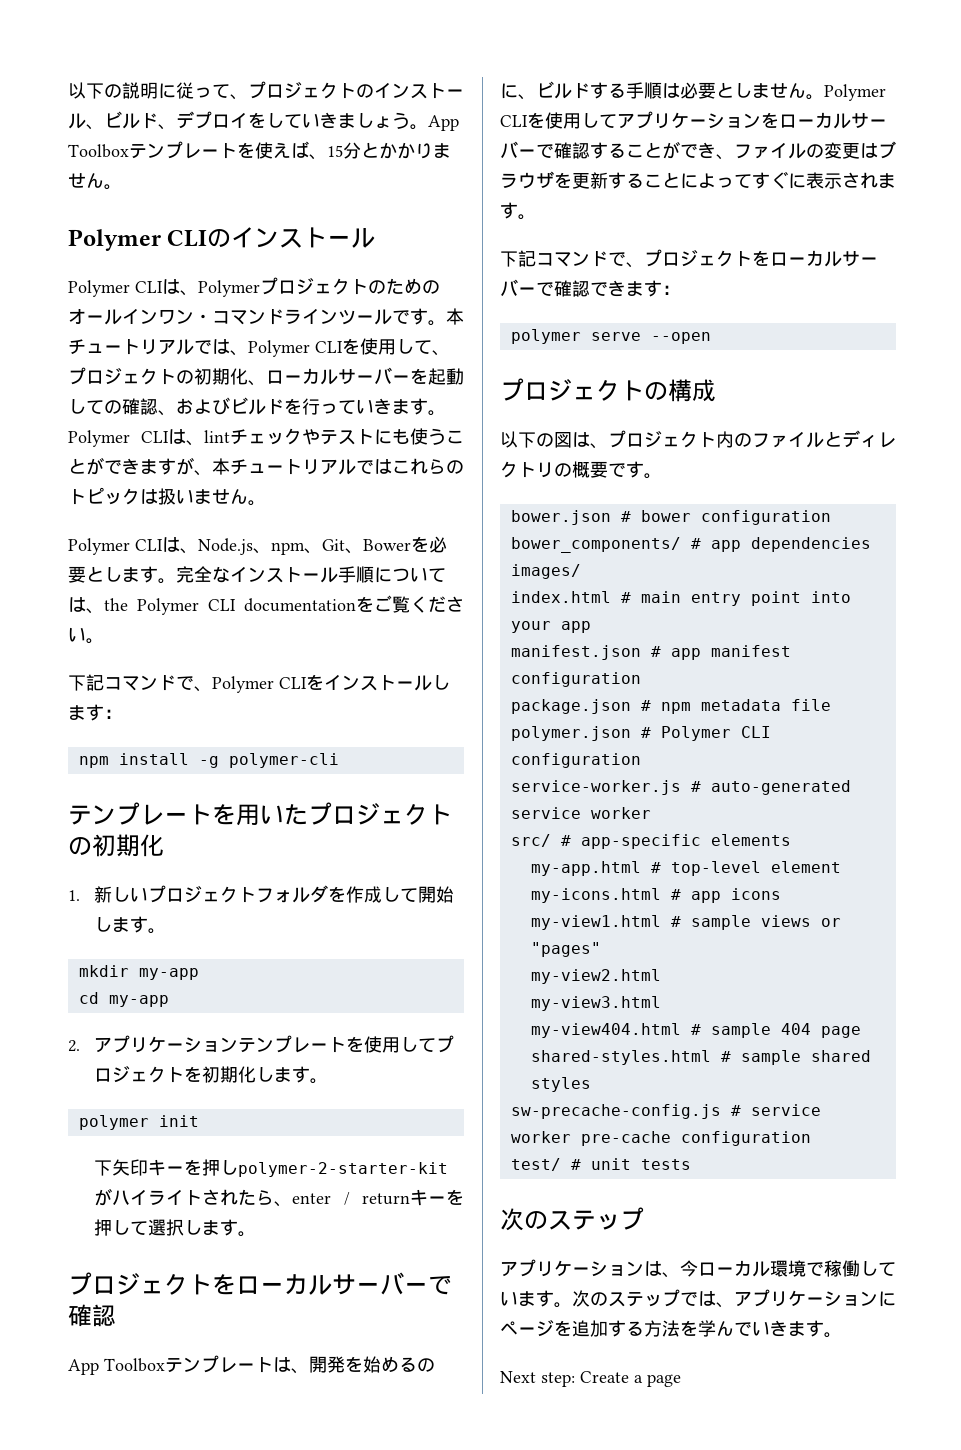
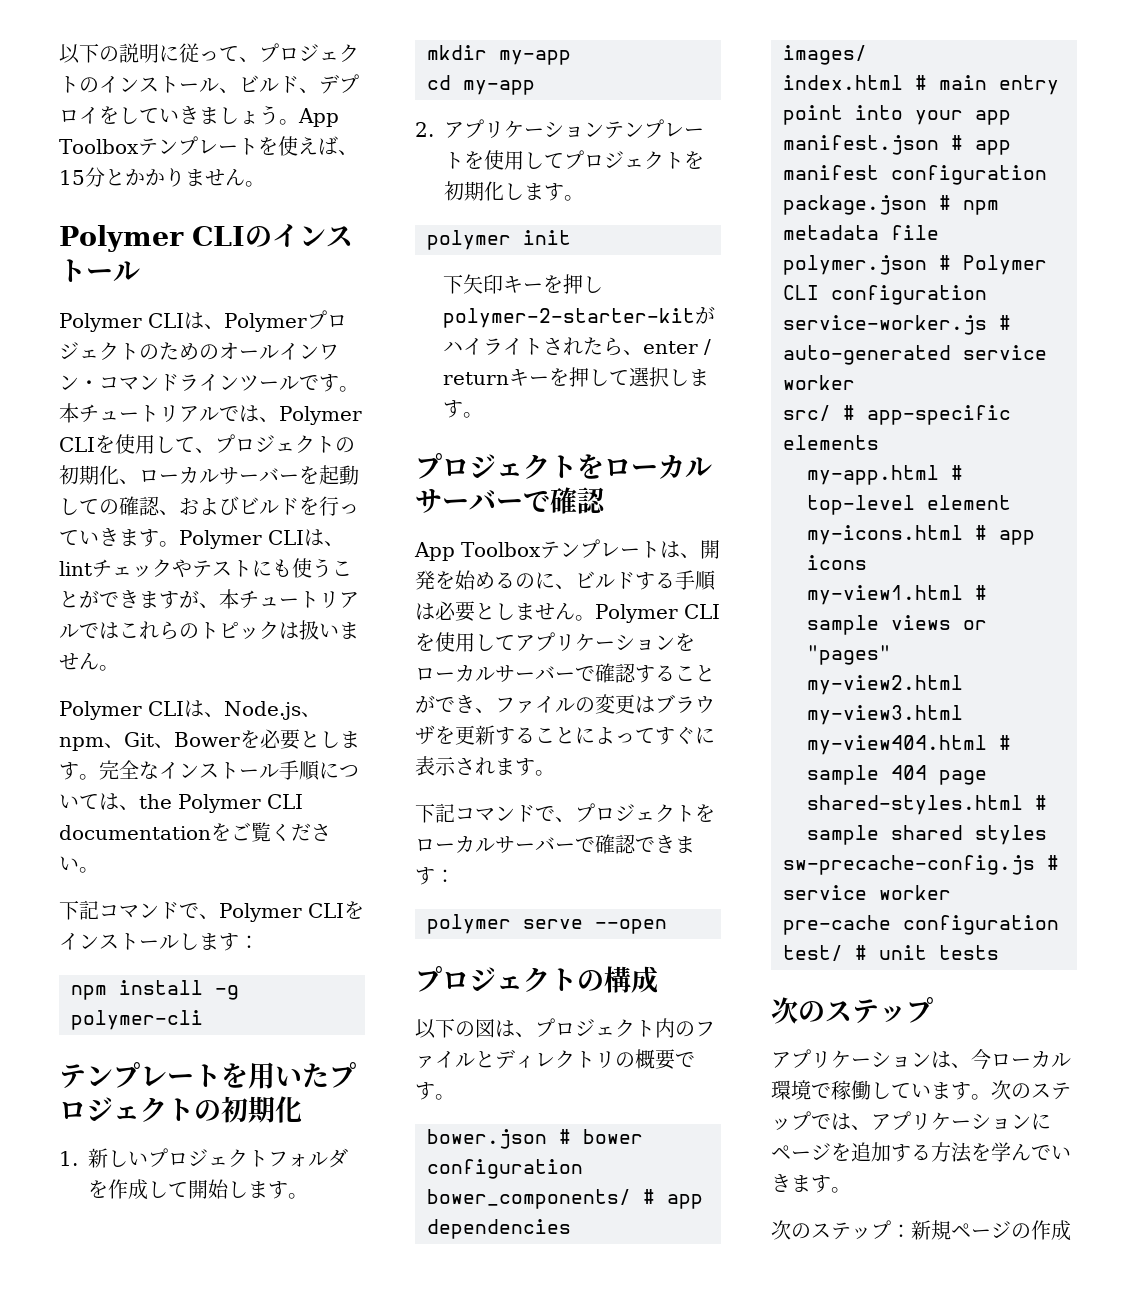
- Next step: Create a page
+ 次のステップ：新規ページの作成

